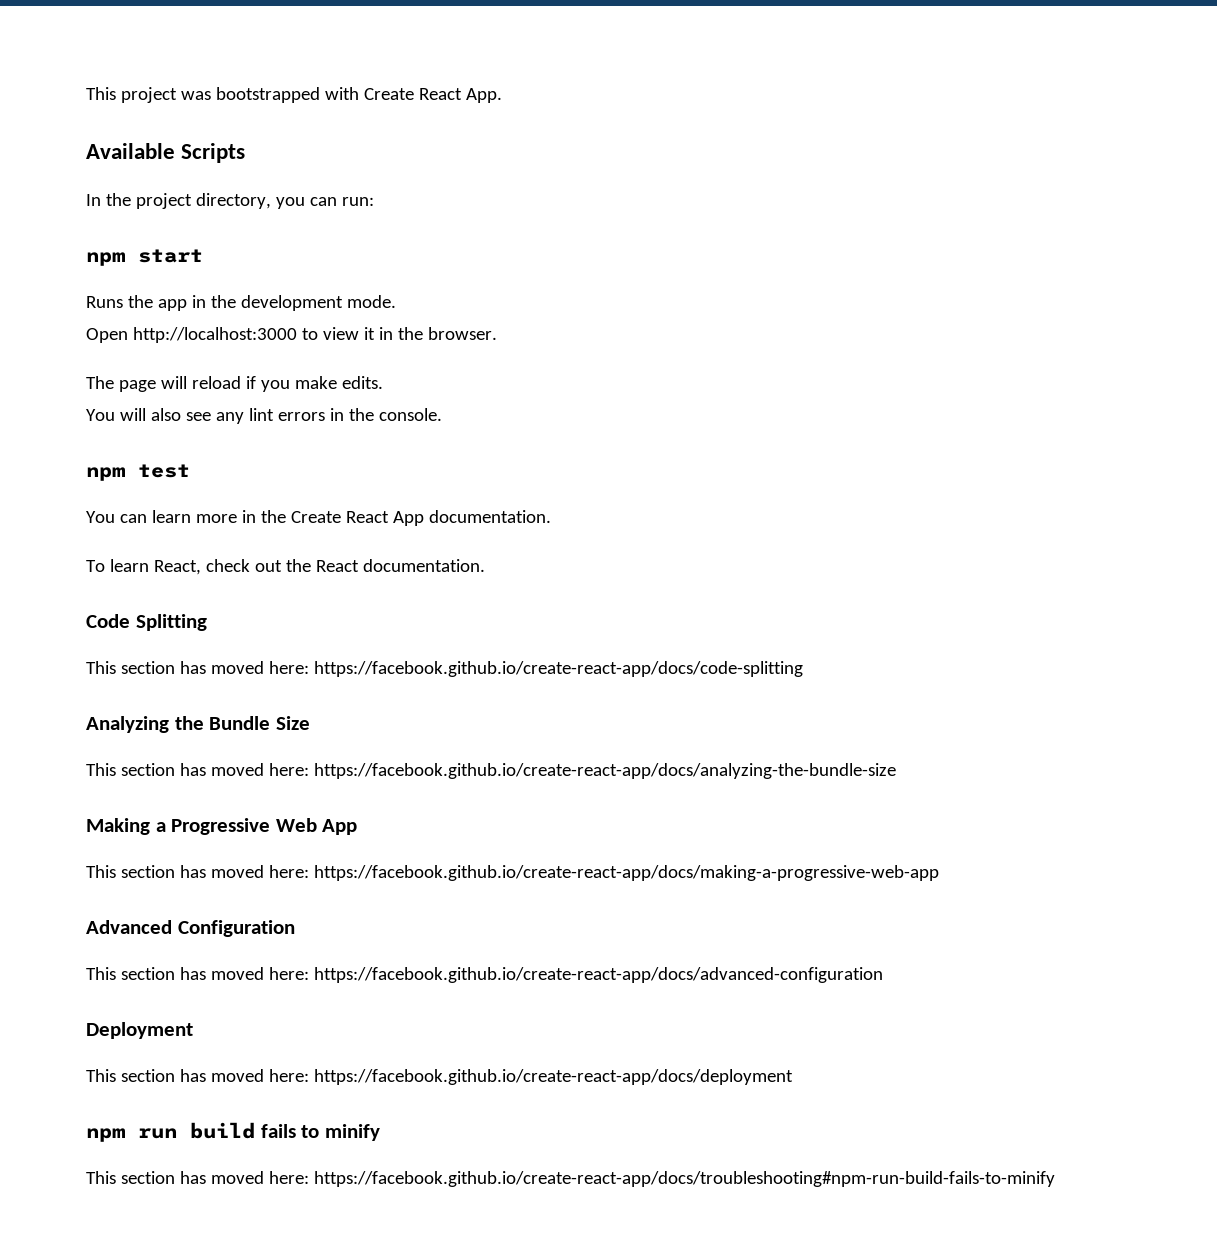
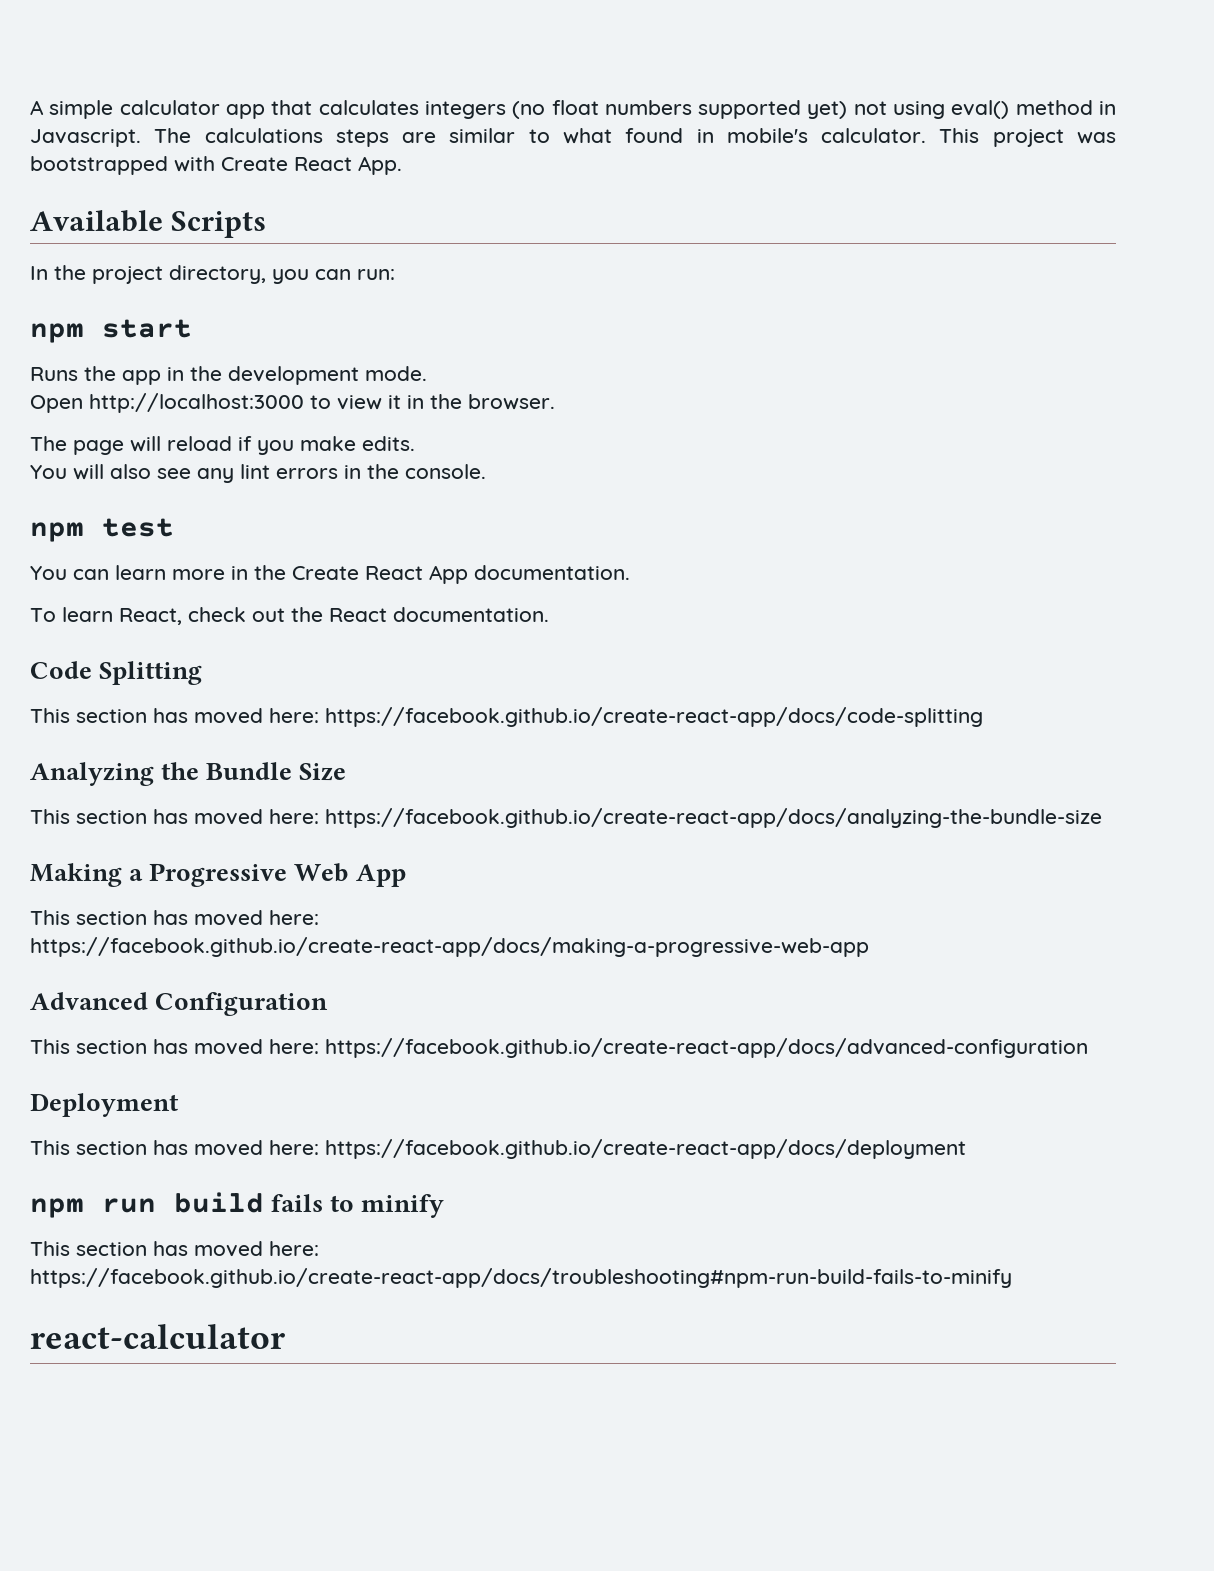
+ A simple calculator app that calculates integers (no float numbers supported yet) not using eval() method in Javascript. The calculations steps are similar to what found in mobile's calculator.
+ react-calculator

